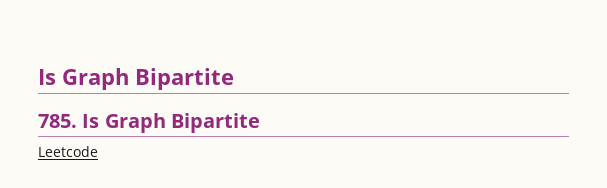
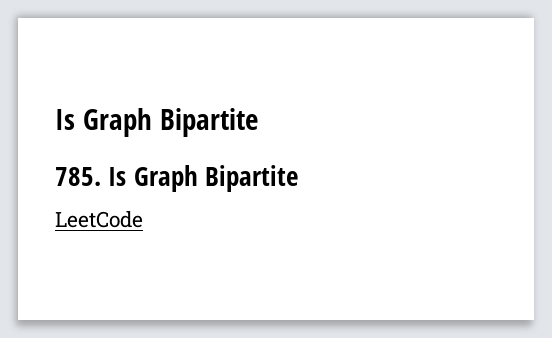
- Leetcode
+ LeetCode

